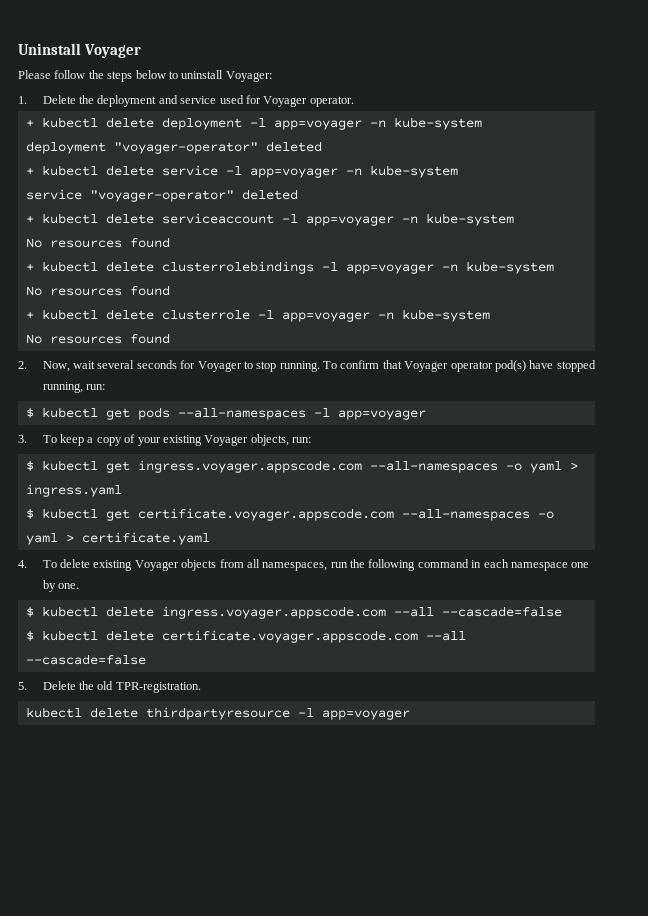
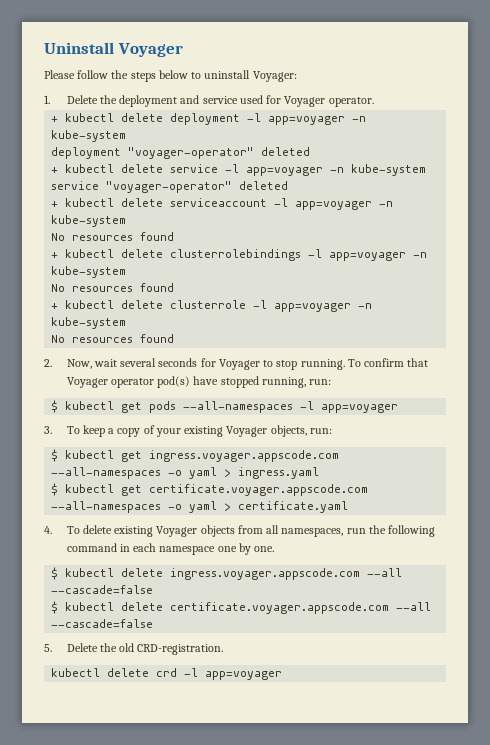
- 5. Delete the old TPR-registration.
- kubectl delete thirdpartyresource -l app=voyager
+ 5. Delete the old CRD-registration.
+ kubectl delete crd -l app=voyager

